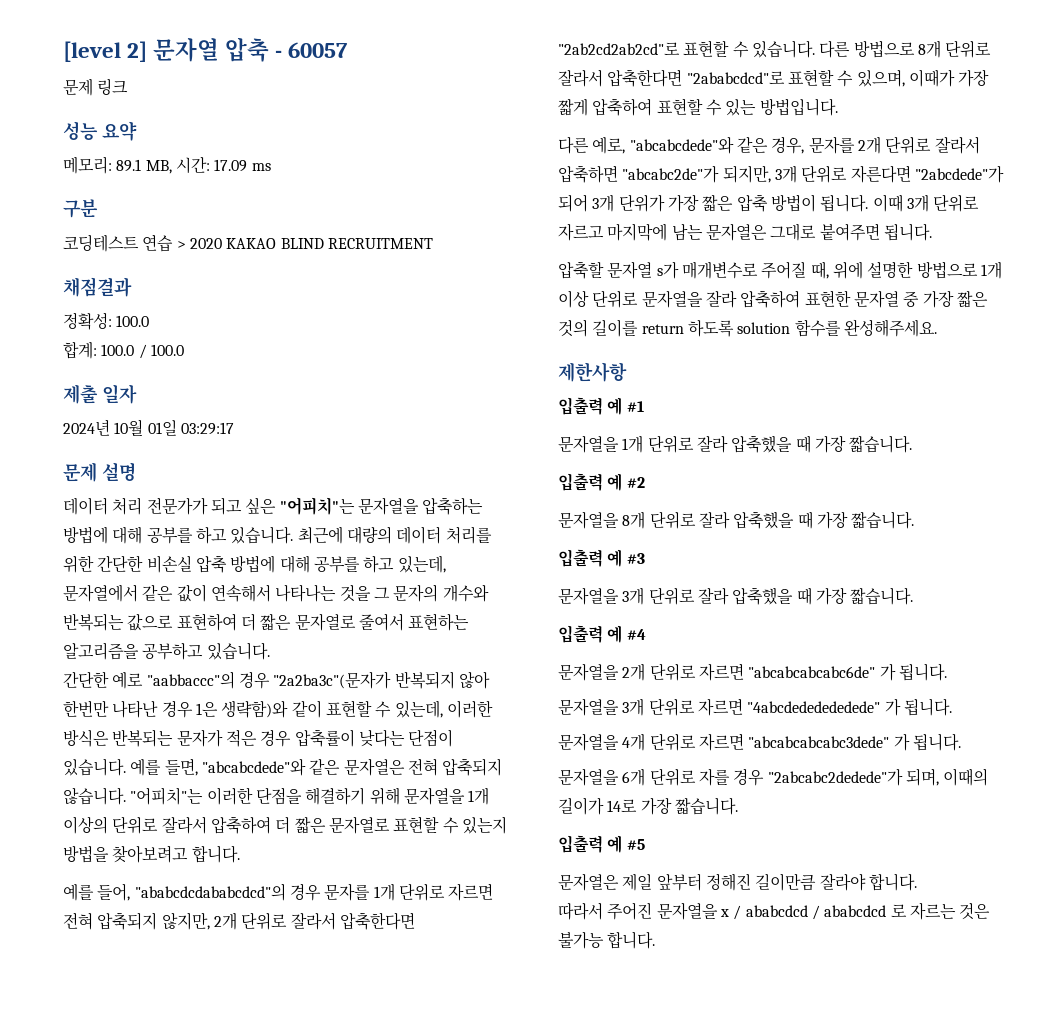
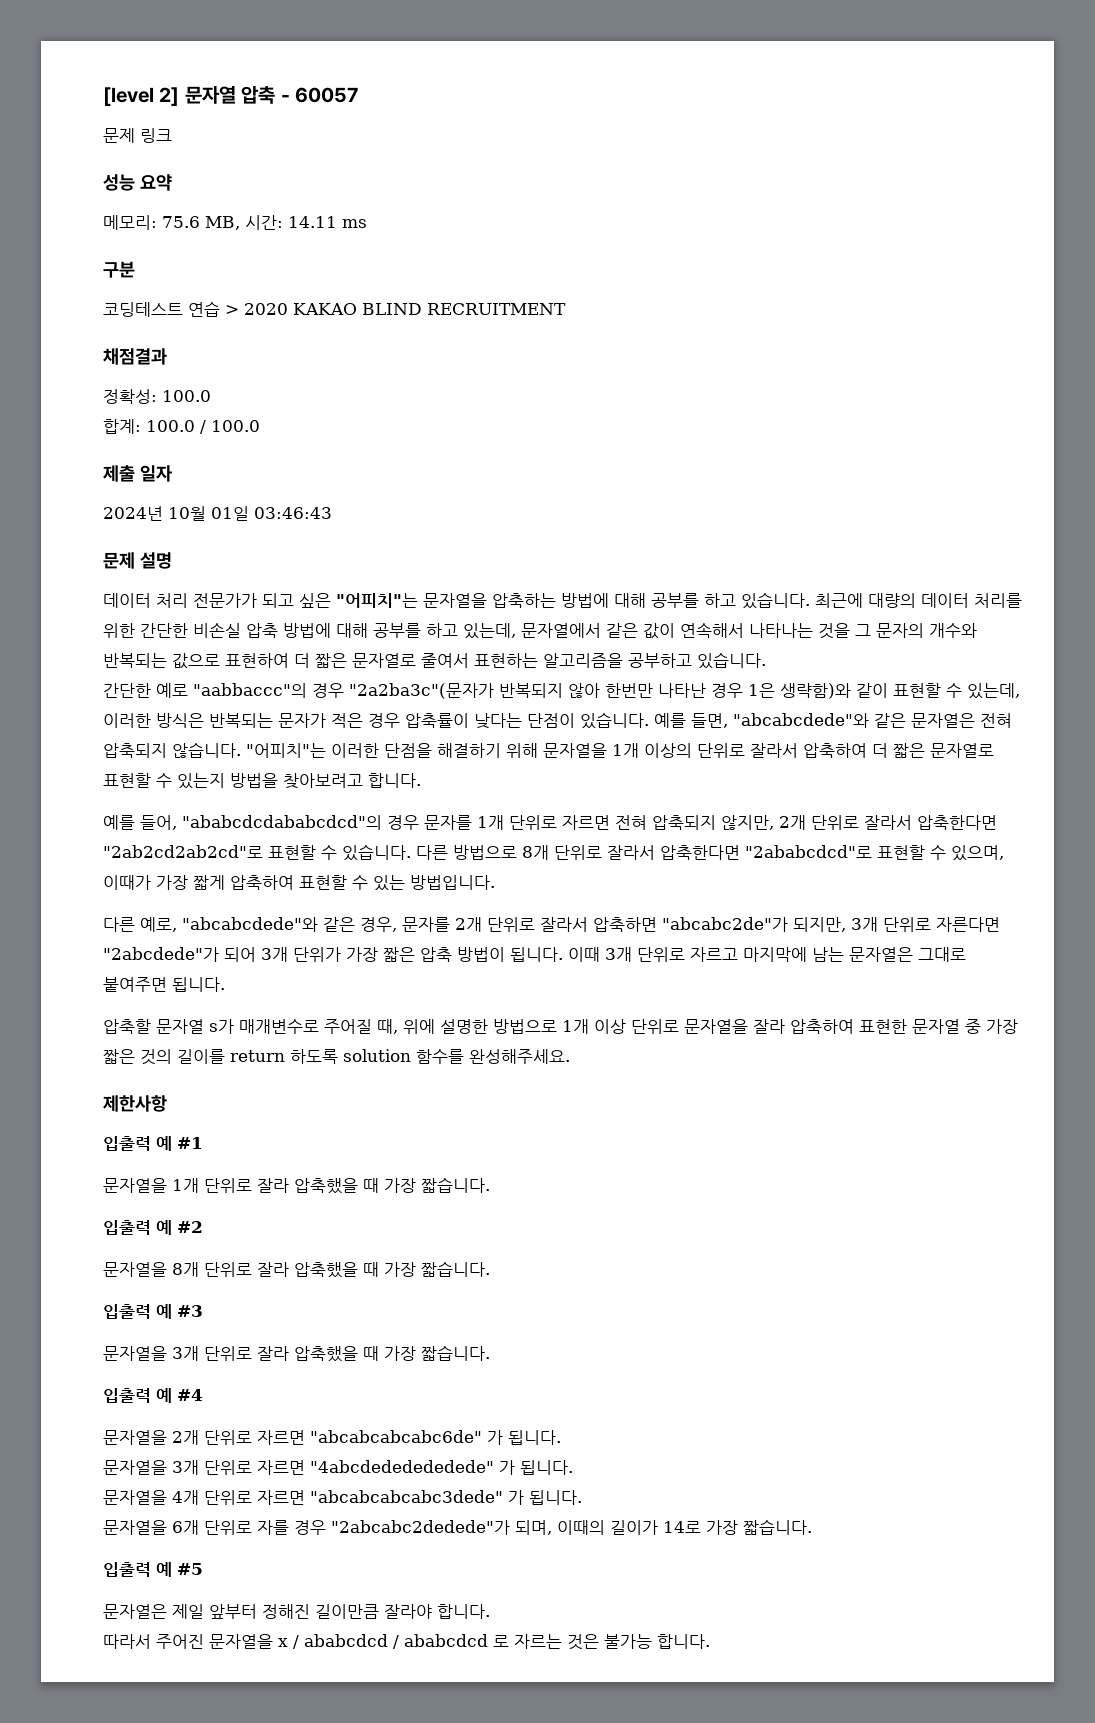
- 메모리: 89.1 MB, 시간: 17.09 ms
+ 메모리: 75.6 MB, 시간: 14.11 ms
- 2024년 10월 01일 03:29:17
+ 2024년 10월 01일 03:46:43

